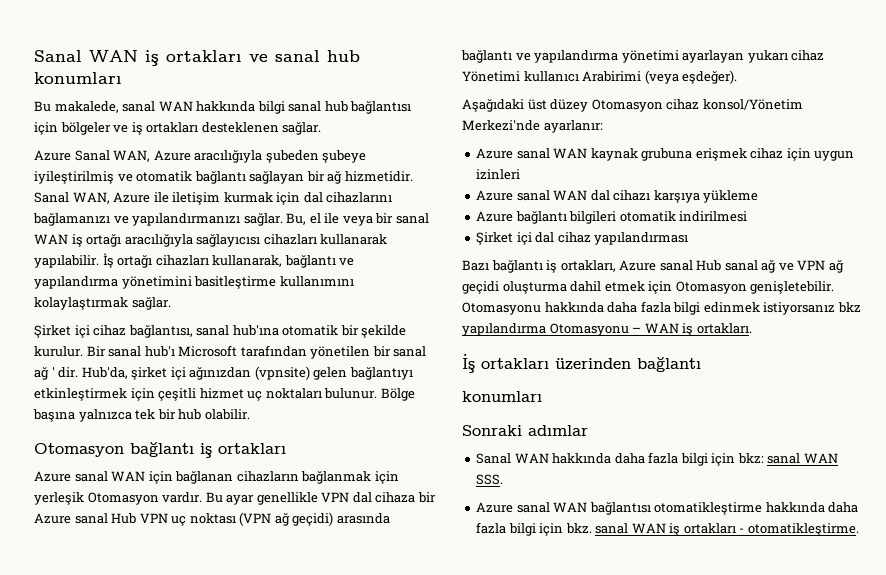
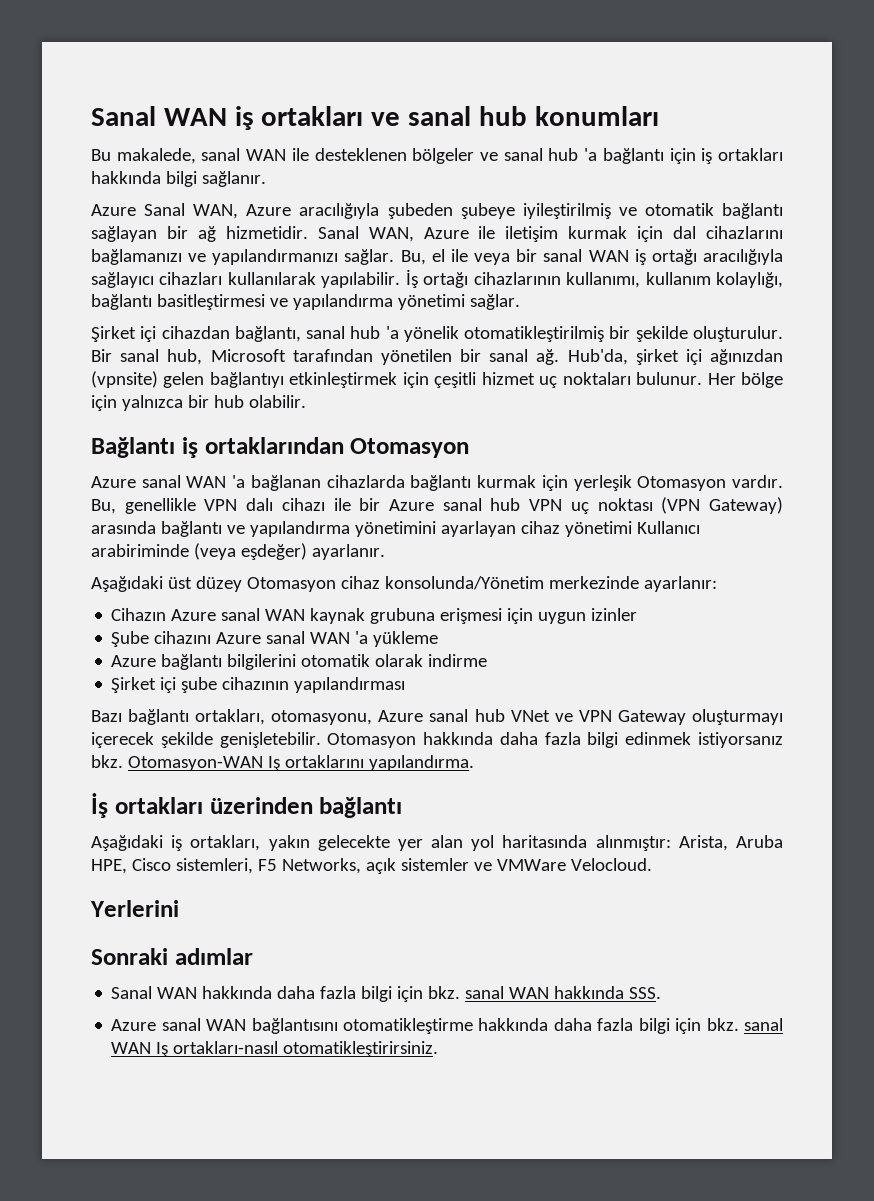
- Bu makalede, sanal WAN hakkında bilgi sanal hub bağlantısı için bölgeler ve iş ortakları desteklenen sağlar.
+ Bu makalede, sanal WAN ile desteklenen bölgeler ve sanal hub 'a bağlantı için iş ortakları hakkında bilgi sağlanır.
- Bu, el ile veya bir sanal WAN iş ortağı aracılığıyla sağlayıcısı cihazları kullanarak yapılabilir. İş ortağı cihazları kullanarak, bağlantı ve yapılandırma yönetimini basitleştirme kullanımını kolaylaştırmak sağlar.
- Şirket içi cihaz bağlantısı, sanal hub'ına otomatik bir şekilde kurulur.
+ Bu, el ile veya bir sanal WAN iş ortağı aracılığıyla sağlayıcı cihazları kullanılarak yapılabilir. İş ortağı cihazlarının kullanımı, kullanım kolaylığı, bağlantı basitleştirmesi ve yapılandırma yönetimi sağlar.
+ Şirket içi cihazdan bağlantı, sanal hub 'a yönelik otomatikleştirilmiş bir şekilde oluşturulur.
- Bir sanal hub'ı Microsoft tarafından yönetilen bir sanal ağ ' dir.
+ Bir sanal hub, Microsoft tarafından yönetilen bir sanal ağ.
- Bölge başına yalnızca tek bir hub olabilir.
+ Her bölge için yalnızca bir hub olabilir.
- Otomasyon bağlantı iş ortakları
- Azure sanal WAN için bağlanan cihazların bağlanmak için yerleşik Otomasyon vardır. Bu ayar genellikle VPN dal cihaza bir Azure sanal Hub VPN uç noktası (VPN ağ geçidi) arasında bağlantı ve yapılandırma yönetimi ayarlayan yukarı cihaz Yönetimi kullanıcı Arabirimi (veya eşdeğer).
+ Bağlantı iş ortaklarından Otomasyon
+ Azure sanal WAN 'a bağlanan cihazlarda bağlantı kurmak için yerleşik Otomasyon vardır. Bu, genellikle VPN dalı cihazı ile bir Azure sanal hub VPN uç noktası (VPN Gateway) arasında bağlantı ve yapılandırma yönetimini ayarlayan cihaz yönetimi Kullanıcı arabiriminde (veya eşdeğer) ayarlanır.
- Aşağıdaki üst düzey Otomasyon cihaz konsol/Yönetim Merkezi'nde ayarlanır:
+ Aşağıdaki üst düzey Otomasyon cihaz konsolunda/Yönetim merkezinde ayarlanır:
- Azure sanal WAN kaynak grubuna erişmek cihaz için uygun izinleri
- Azure sanal WAN dal cihazı karşıya yükleme
+ Cihazın Azure sanal WAN kaynak grubuna erişmesi için uygun izinler
+ Şube cihazını Azure sanal WAN 'a yükleme
- Azure bağlantı bilgileri otomatik indirilmesi
- Şirket içi dal cihaz yapılandırması
+ Azure bağlantı bilgilerini otomatik olarak indirme
+ Şirket içi şube cihazının yapılandırması
- Bazı bağlantı iş ortakları, Azure sanal Hub sanal ağ ve VPN ağ geçidi oluşturma dahil etmek için Otomasyon genişletebilir. Otomasyonu hakkında daha fazla bilgi edinmek istiyorsanız bkz yapılandırma Otomasyonu – WAN iş ortakları.
+ Bazı bağlantı ortakları, otomasyonu, Azure sanal hub VNet ve VPN Gateway oluşturmayı içerecek şekilde genişletebilir. Otomasyon hakkında daha fazla bilgi edinmek istiyorsanız bkz. Otomasyon-WAN Iş ortaklarını yapılandırma.
  İş ortakları üzerinden bağlantı
- konumları
+ Aşağıdaki iş ortakları, yakın gelecekte yer alan yol haritasında alınmıştır: Arista, Aruba HPE, Cisco sistemleri, F5 Networks, açık sistemler ve VMWare Velocloud.
+ Yerlerini
- Sanal WAN hakkında daha fazla bilgi için bkz: sanal WAN SSS.
+ Sanal WAN hakkında daha fazla bilgi için bkz. sanal WAN hakkında SSS.
- Azure sanal WAN bağlantısı otomatikleştirme hakkında daha fazla bilgi için bkz. sanal WAN iş ortakları - otomatikleştirme.
+ Azure sanal WAN bağlantısını otomatikleştirme hakkında daha fazla bilgi için bkz. sanal WAN Iş ortakları-nasıl otomatikleştirirsiniz.

